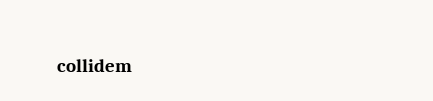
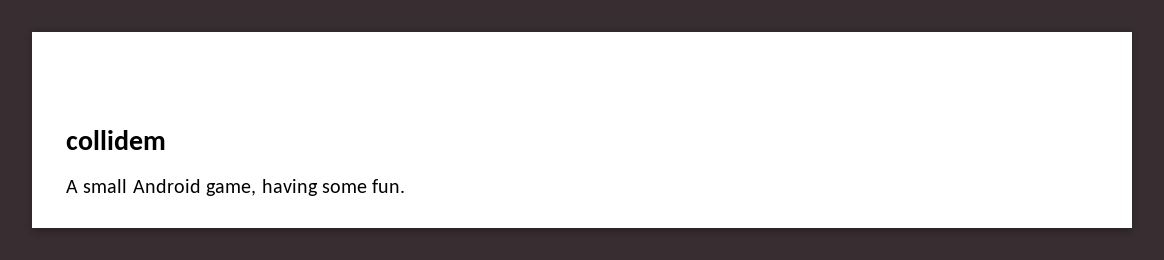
+ A small Android game, having some fun.

